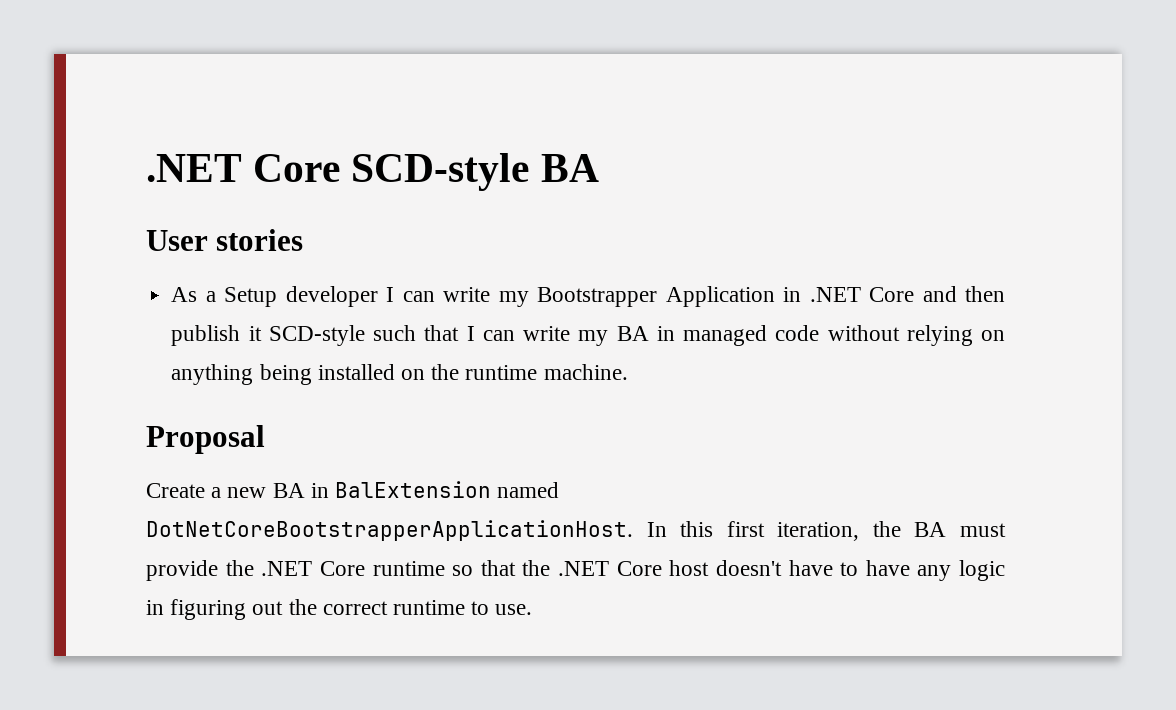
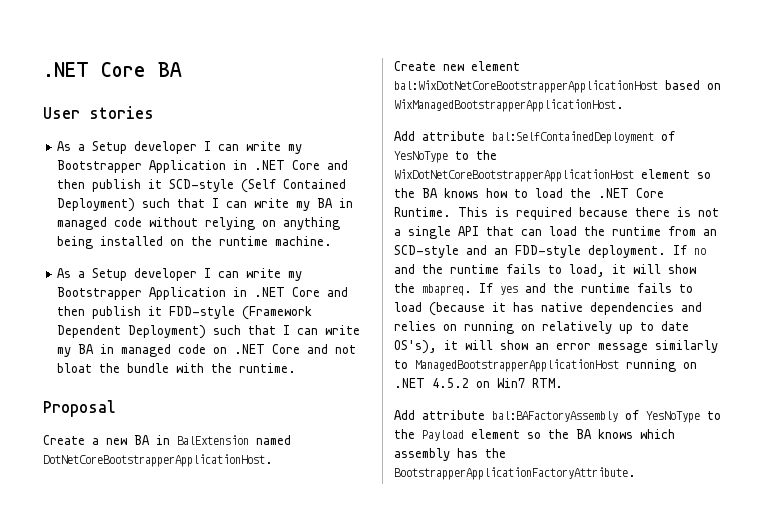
- .NET Core SCD-style BA
+ .NET Core BA
- As a Setup developer I can write my Bootstrapper Application in .NET Core and then publish it SCD-style such that I can write my BA in managed code without relying on anything being installed on the runtime machine.
+ As a Setup developer I can write my Bootstrapper Application in .NET Core and then publish it SCD-style (Self Contained Deployment) such that I can write my BA in managed code without relying on anything being installed on the runtime machine.
+ As a Setup developer I can write my Bootstrapper Application in .NET Core and then publish it FDD-style (Framework Dependent Deployment) such that I can write my BA in managed code on .NET Core and not bloat the bundle with the runtime.
- Create a new BA in BalExtension named DotNetCoreBootstrapperApplicationHost. In this first iteration, the BA must provide the .NET Core runtime so that the .NET Core host doesn't have to have any logic in figuring out the correct runtime to use.
+ Create a new BA in BalExtension named DotNetCoreBootstrapperApplicationHost.
+ Create new element bal:WixDotNetCoreBootstrapperApplicationHost based on WixManagedBootstrapperApplicationHost.
+ Add attribute bal:SelfContainedDeployment of YesNoType to the WixDotNetCoreBootstrapperApplicationHost element so the BA knows how to load the .NET Core Runtime. This is required because there is not a single API that can load the runtime from an SCD-style and an FDD-style deployment. If no and the runtime fails to load, it will show the mbapreq. If yes and the runtime fails to load (because it has native dependencies and relies on running on relatively up to date OS's), it will show an error message similarly to ManagedBootstrapperApplicationHost running on .NET 4.5.2 on Win7 RTM.
+ Add attribute bal:BAFactoryAssembly of YesNoType to the Payload element so the BA knows which assembly has the BootstrapperApplicationFactoryAttribute.

